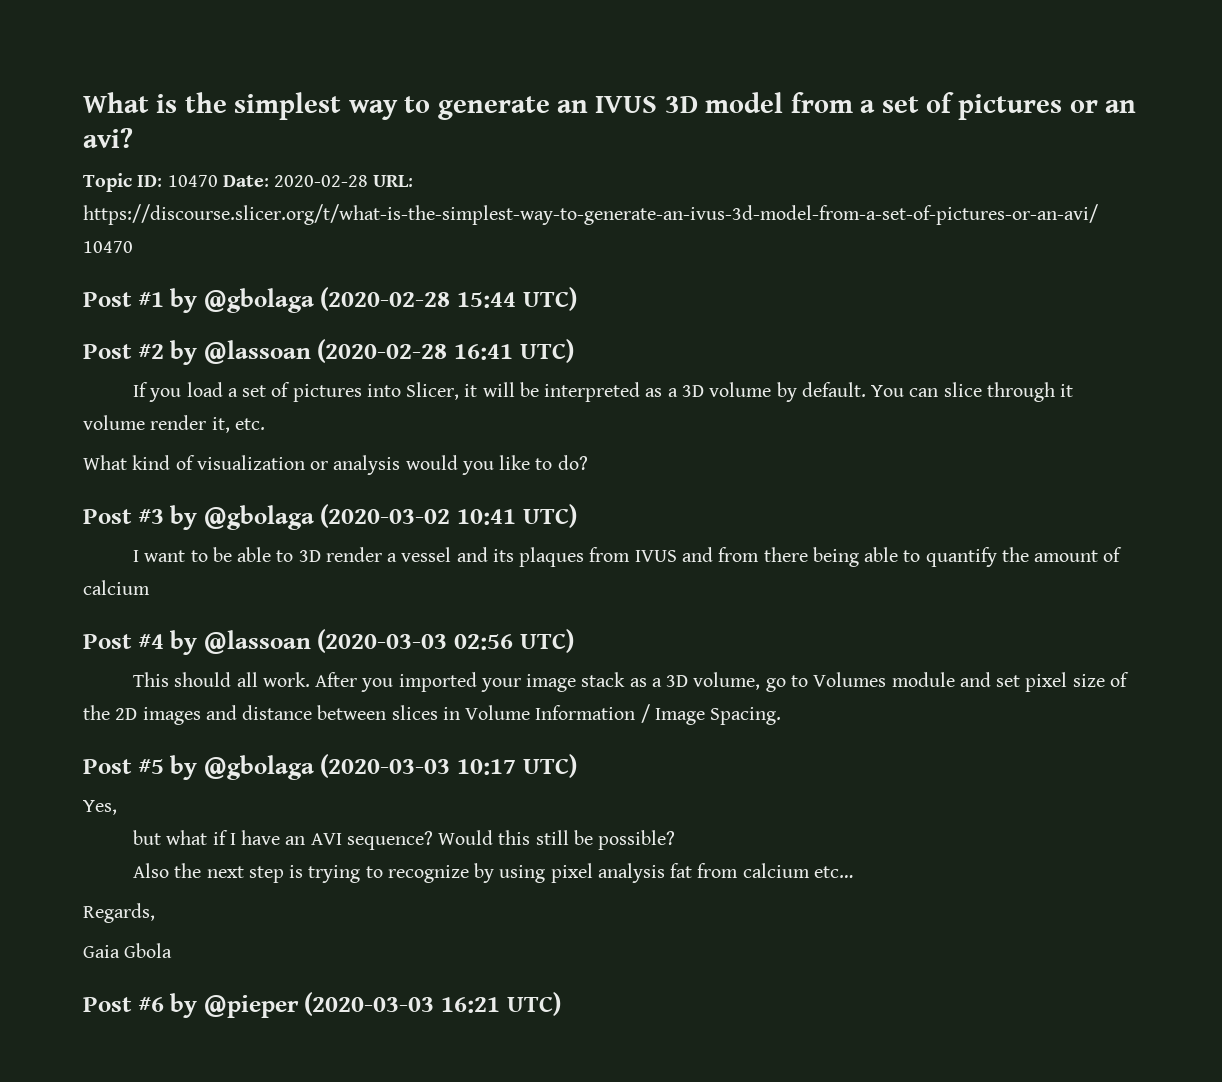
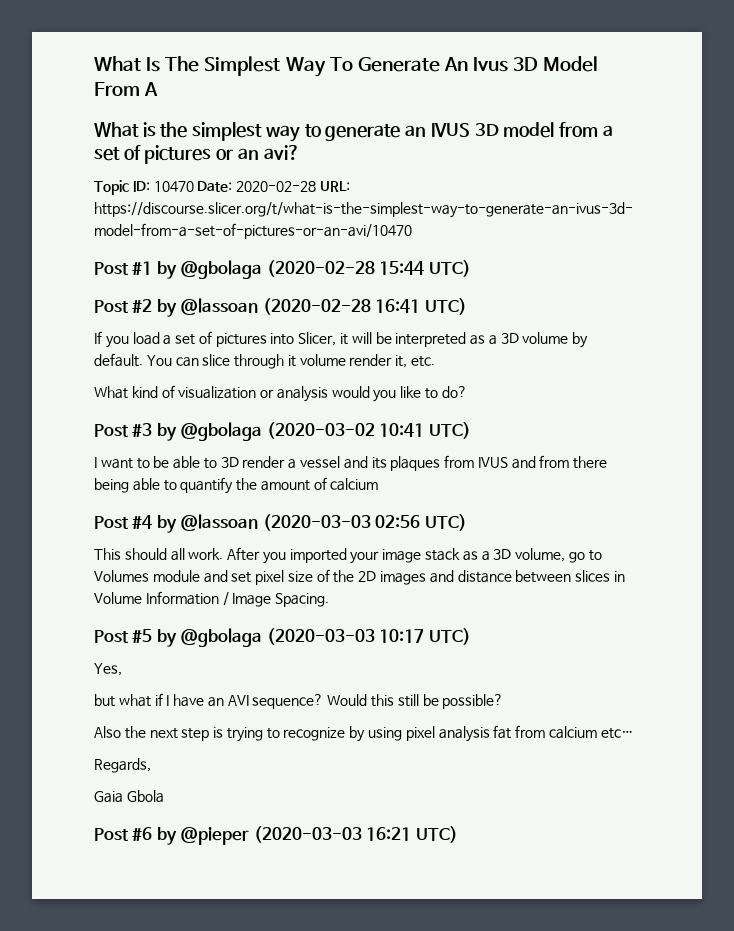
+ What Is The Simplest Way To Generate An Ivus 3D Model From A

